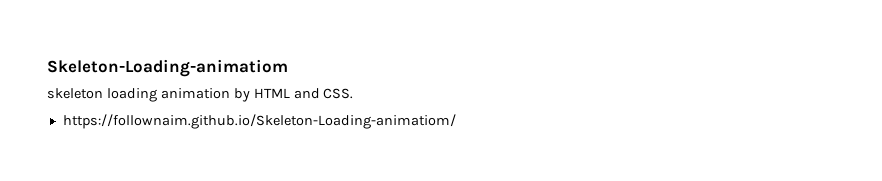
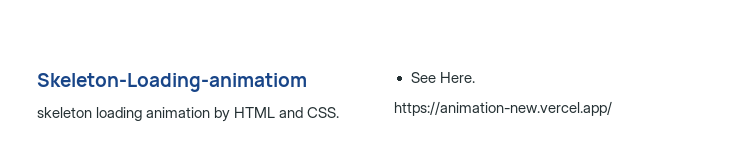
- https://follownaim.github.io/Skeleton-Loading-animatiom/
+ See Here.
+ https://animation-new.vercel.app/

